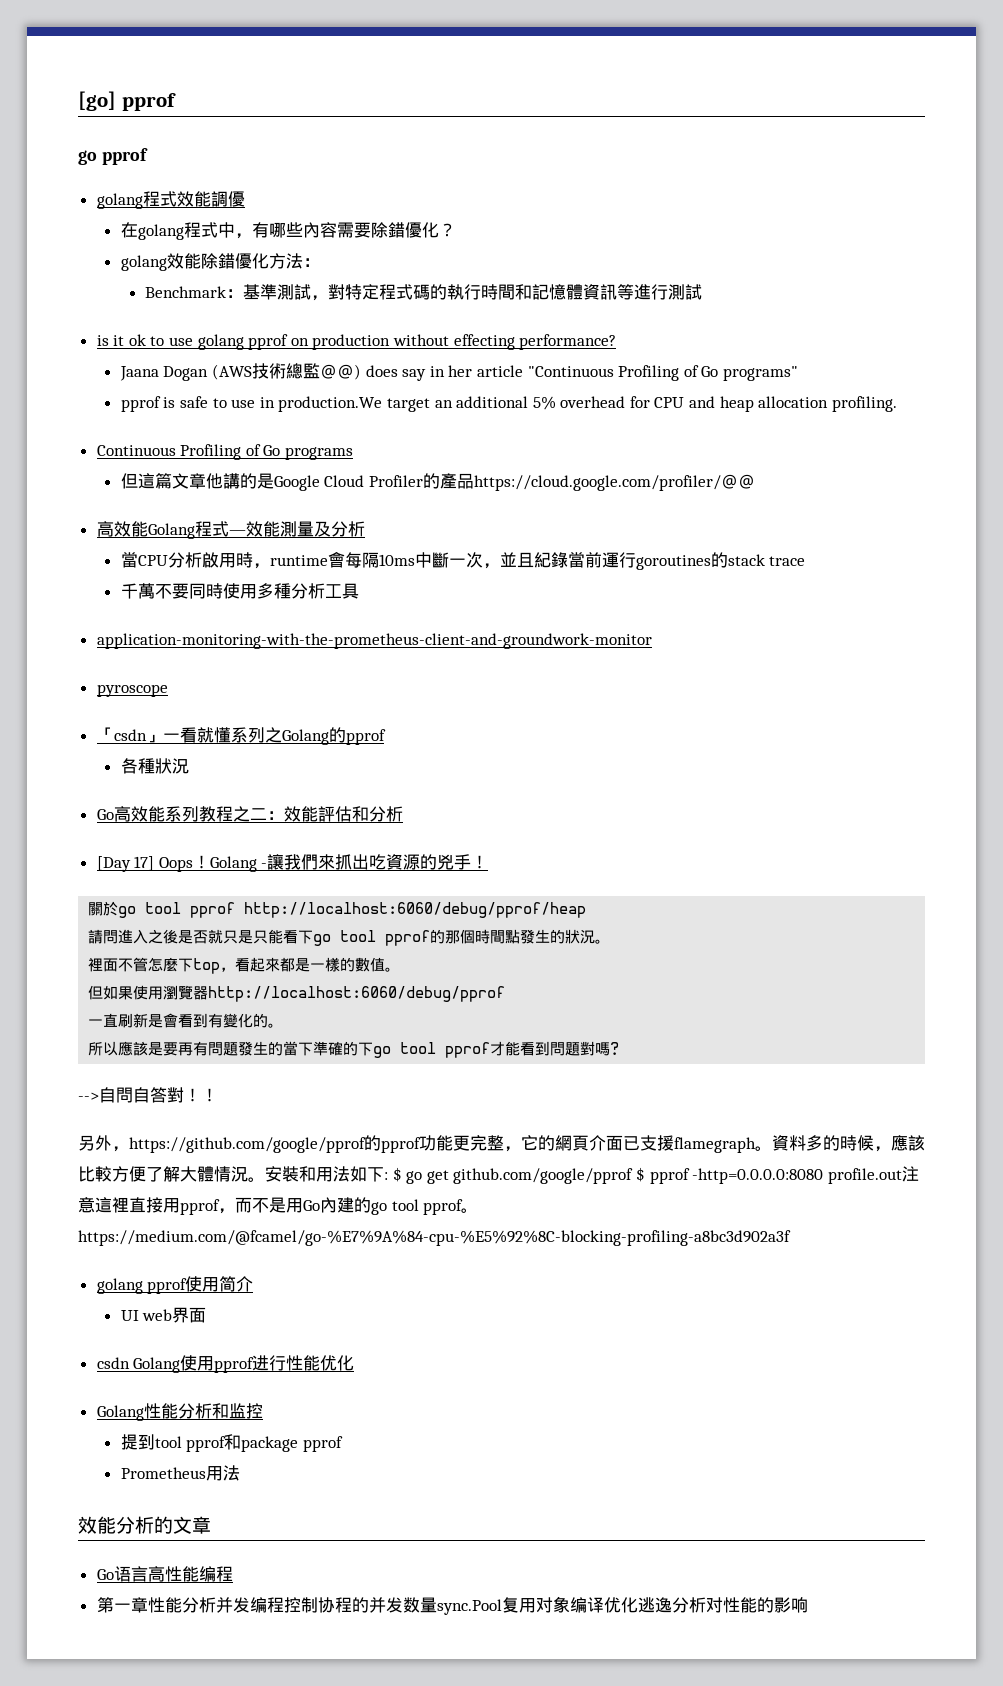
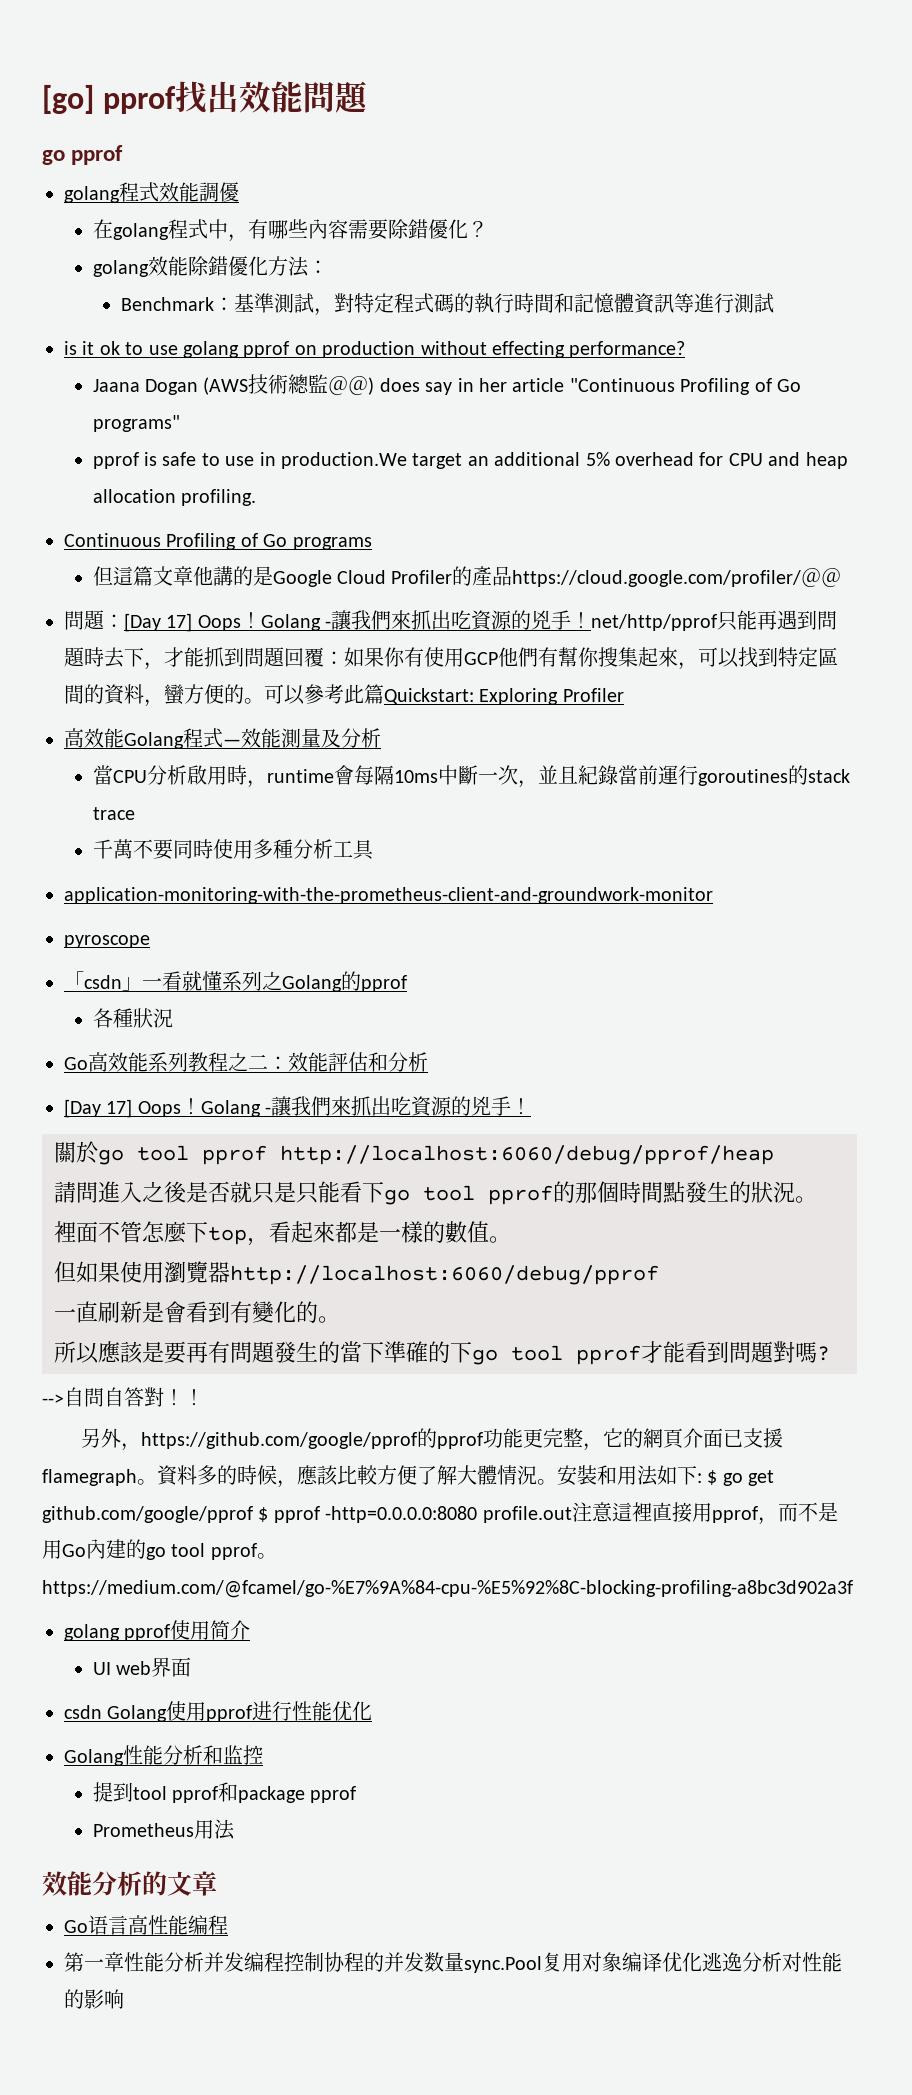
- [go] pprof
+ [go] pprof找出效能問題
+ 問題：[Day 17] Oops！Golang -讓我們來抓出吃資源的兇手！net/http/pprof只能再遇到問題時去下，才能抓到問題回覆：如果你有使用GCP他們有幫你搜集起來，可以找到特定區間的資料，蠻方便的。可以參考此篇Quickstart: Exploring Profiler

